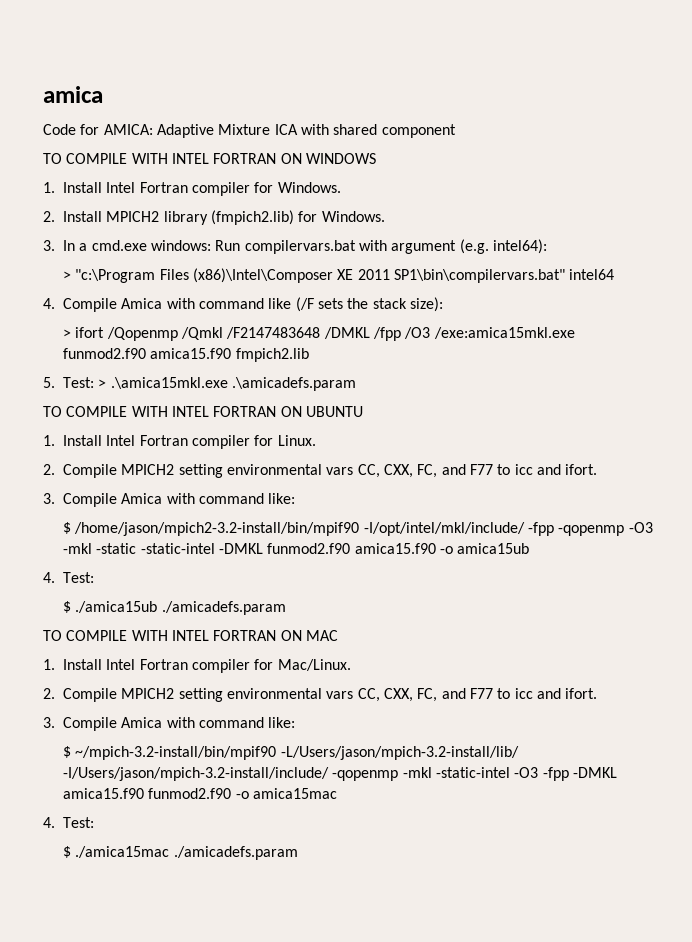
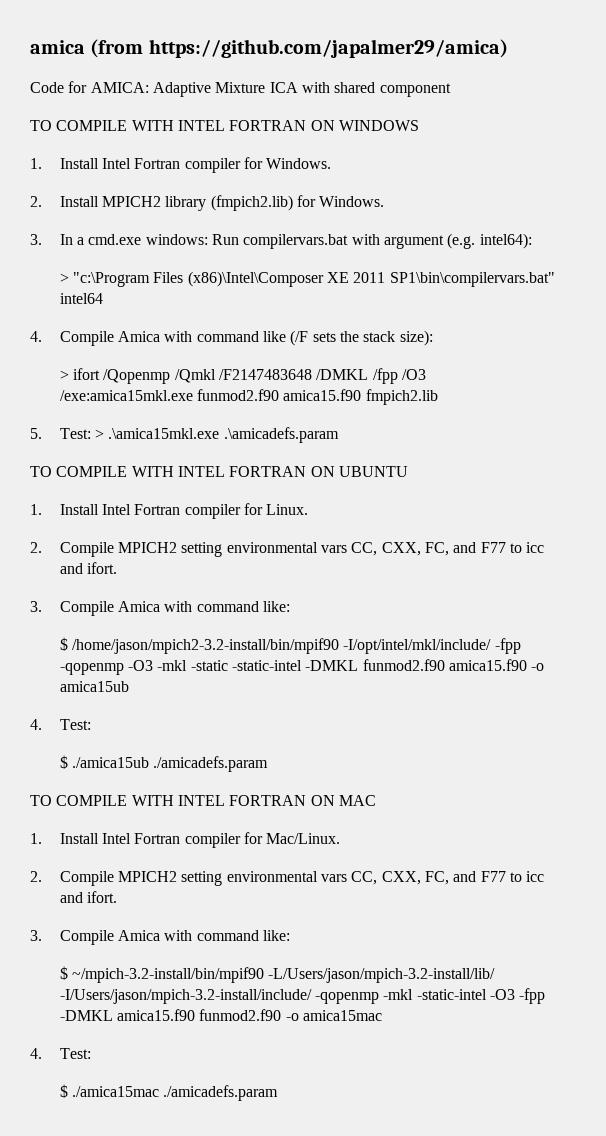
- amica
+ amica (from https://github.com/japalmer29/amica)

